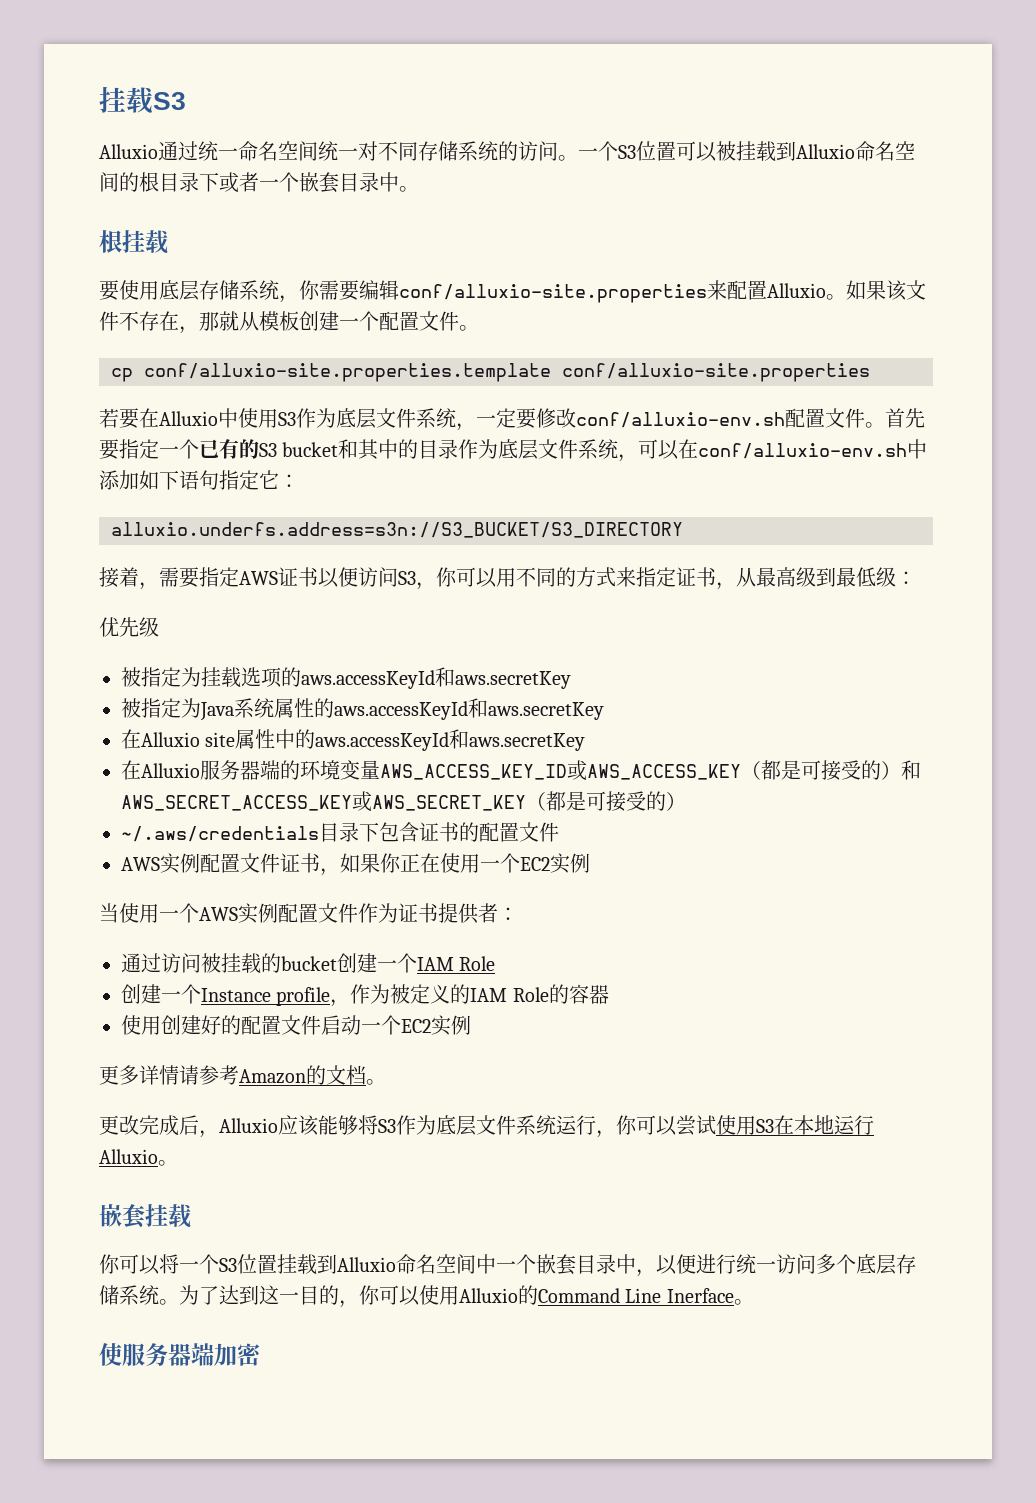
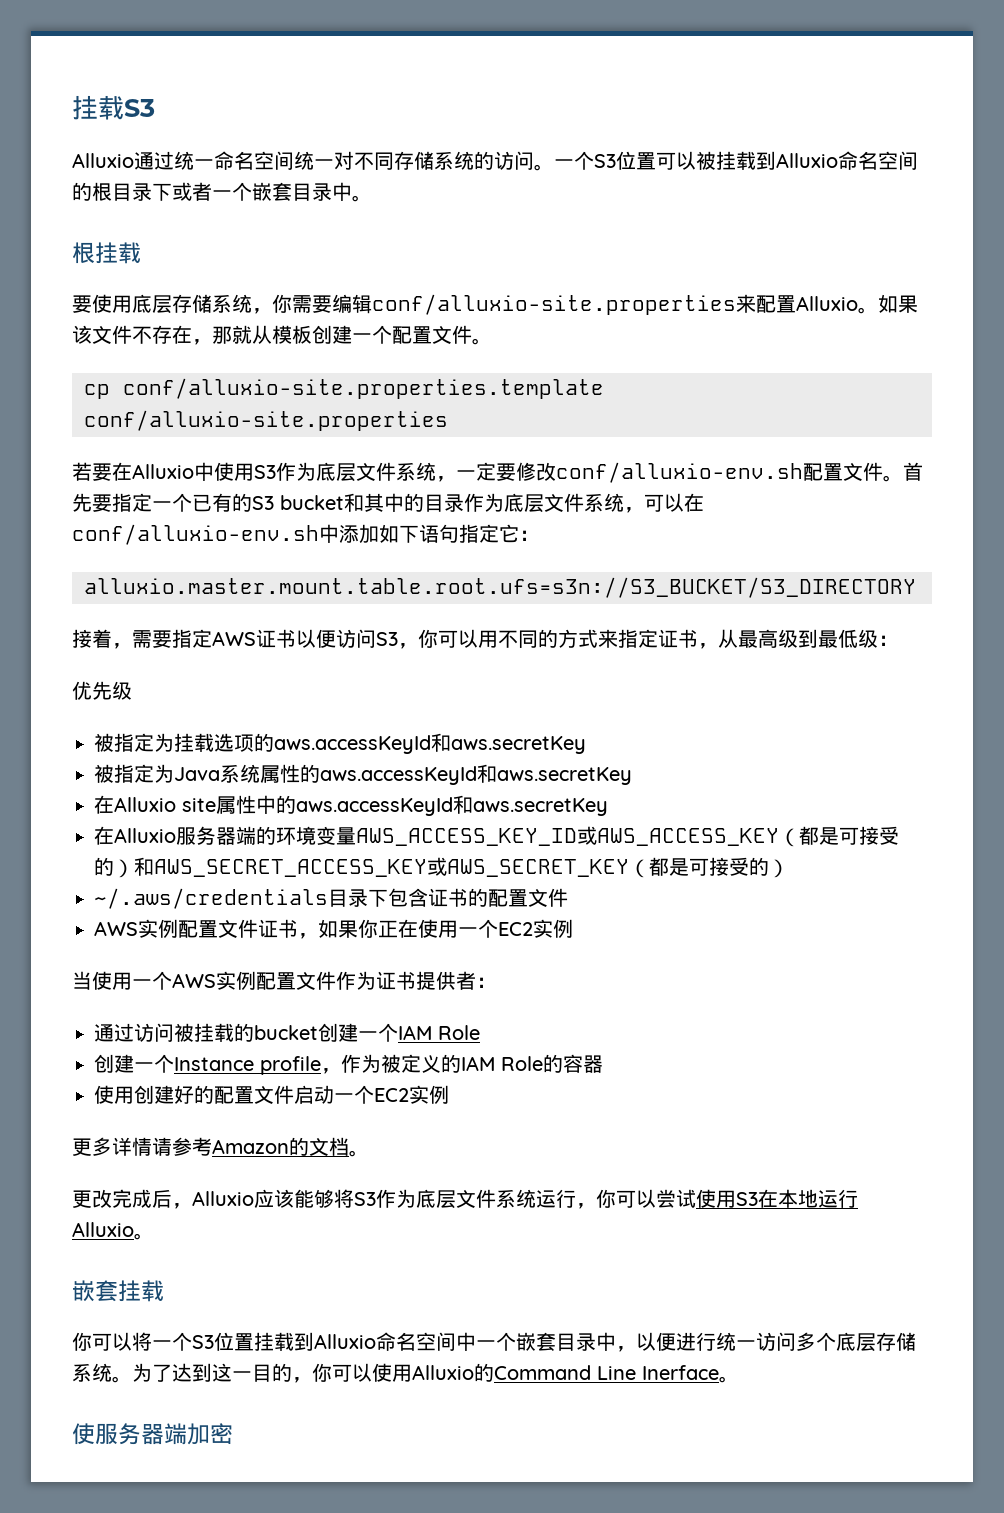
- alluxio.underfs.address=s3n://S3_BUCKET/S3_DIRECTORY
+ alluxio.master.mount.table.root.ufs=s3n://S3_BUCKET/S3_DIRECTORY

